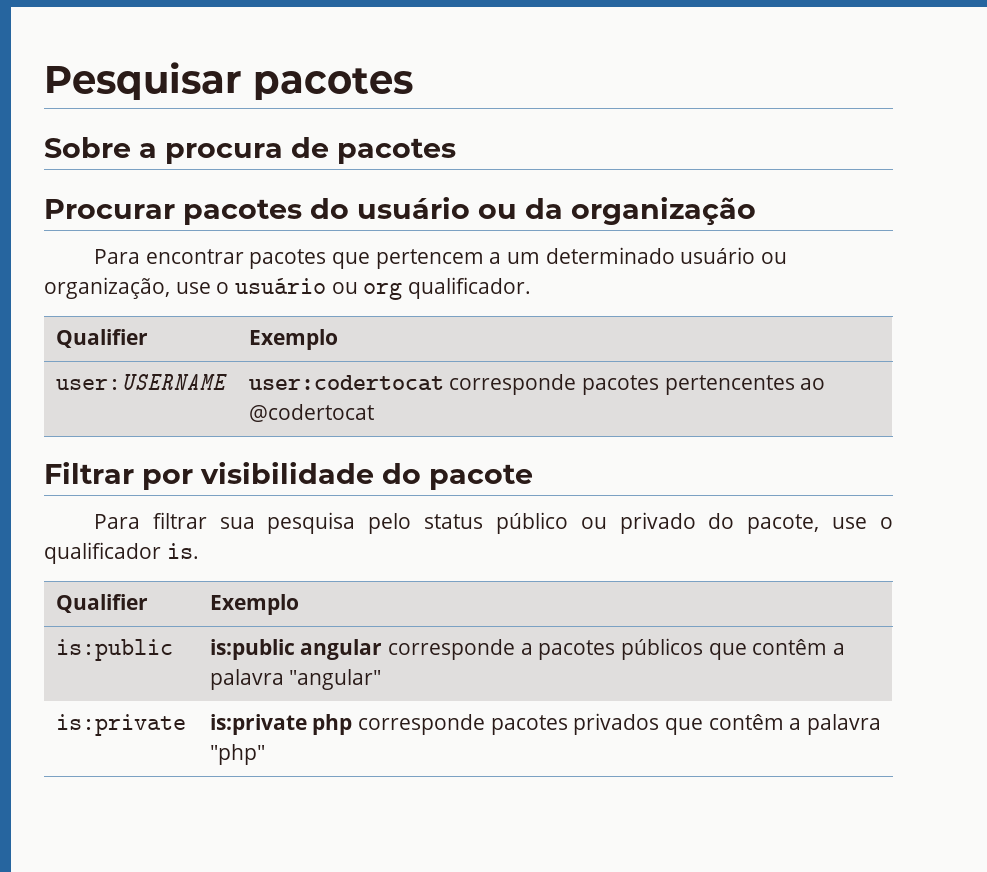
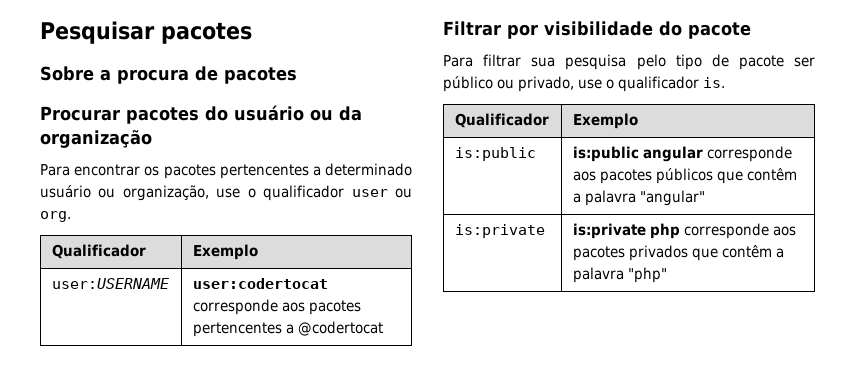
- Para encontrar pacotes que pertencem a um determinado usuário ou organização, use o usuário ou org qualificador.
- Qualifier | Exemplo
+ Para encontrar os pacotes pertencentes a determinado usuário ou organização, use o qualificador user ou org.
+ Qualificador | Exemplo
- user:USERNAME | user:codertocat corresponde pacotes pertencentes ao @codertocat
+ user:USERNAME | user:codertocat corresponde aos pacotes pertencentes a @codertocat
- Para filtrar sua pesquisa pelo status público ou privado do pacote, use o qualificador is.
- Qualifier | Exemplo
+ Para filtrar sua pesquisa pelo tipo de pacote ser público ou privado, use o qualificador is.
+ Qualificador | Exemplo
- is:public | is:public angular corresponde a pacotes públicos que contêm a palavra "angular"
+ is:public | is:public angular corresponde aos pacotes públicos que contêm a palavra "angular"
- is:private | is:private php corresponde pacotes privados que contêm a palavra "php"
+ is:private | is:private php corresponde aos pacotes privados que contêm a palavra "php"

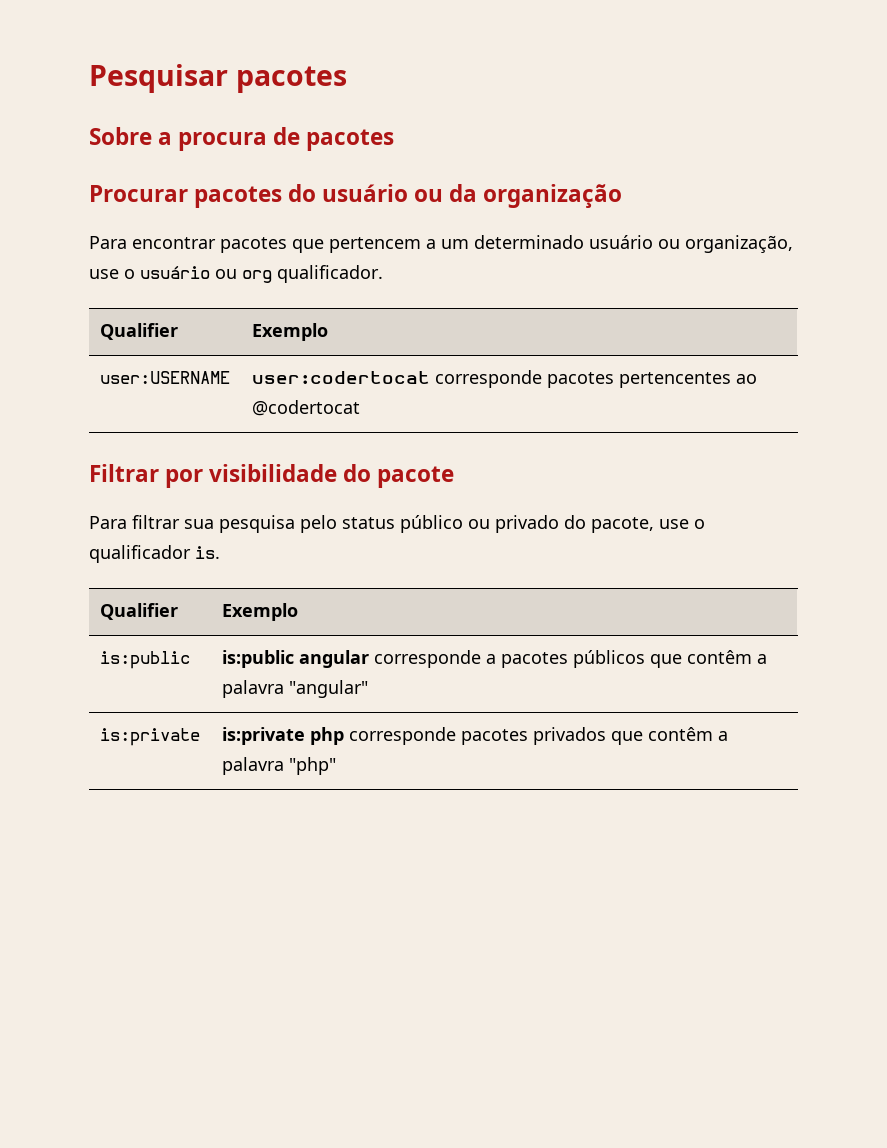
- Para encontrar os pacotes pertencentes a determinado usuário ou organização, use o qualificador user ou org.
- Qualificador | Exemplo
+ Para encontrar pacotes que pertencem a um determinado usuário ou organização, use o usuário ou org qualificador.
+ Qualifier | Exemplo
- user:USERNAME | user:codertocat corresponde aos pacotes pertencentes a @codertocat
+ user:USERNAME | user:codertocat corresponde pacotes pertencentes ao @codertocat
- Para filtrar sua pesquisa pelo tipo de pacote ser público ou privado, use o qualificador is.
- Qualificador | Exemplo
+ Para filtrar sua pesquisa pelo status público ou privado do pacote, use o qualificador is.
+ Qualifier | Exemplo
- is:public | is:public angular corresponde aos pacotes públicos que contêm a palavra "angular"
+ is:public | is:public angular corresponde a pacotes públicos que contêm a palavra "angular"
- is:private | is:private php corresponde aos pacotes privados que contêm a palavra "php"
+ is:private | is:private php corresponde pacotes privados que contêm a palavra "php"

